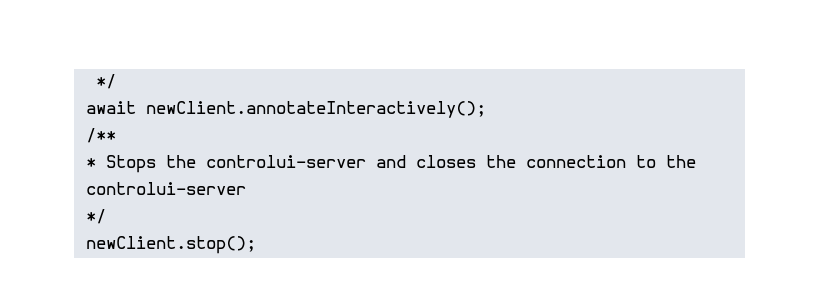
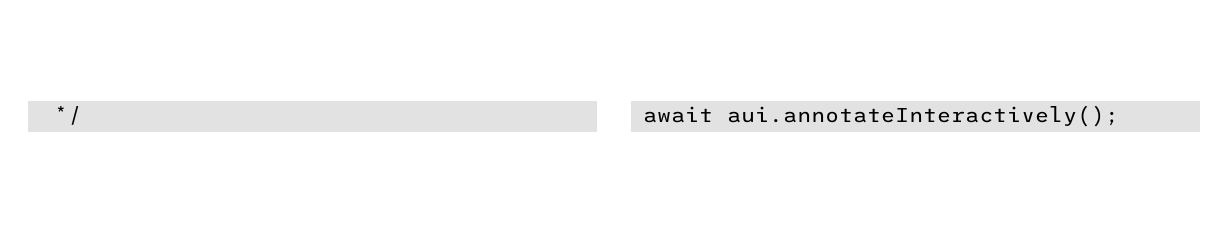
- await newClient.annotateInteractively();
- /**
- * Stops the controlui-server and closes the connection to the controlui-server
- */
- newClient.stop();
+ await aui.annotateInteractively();

